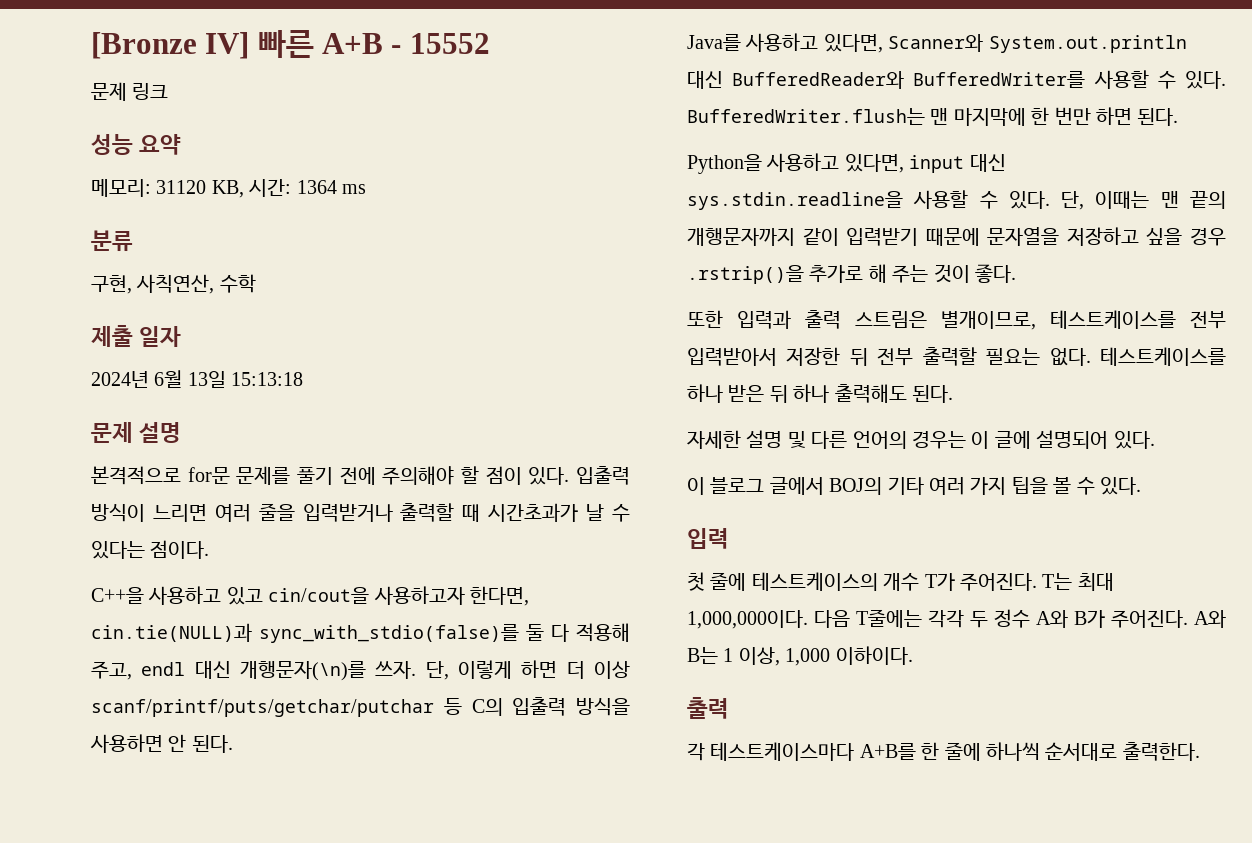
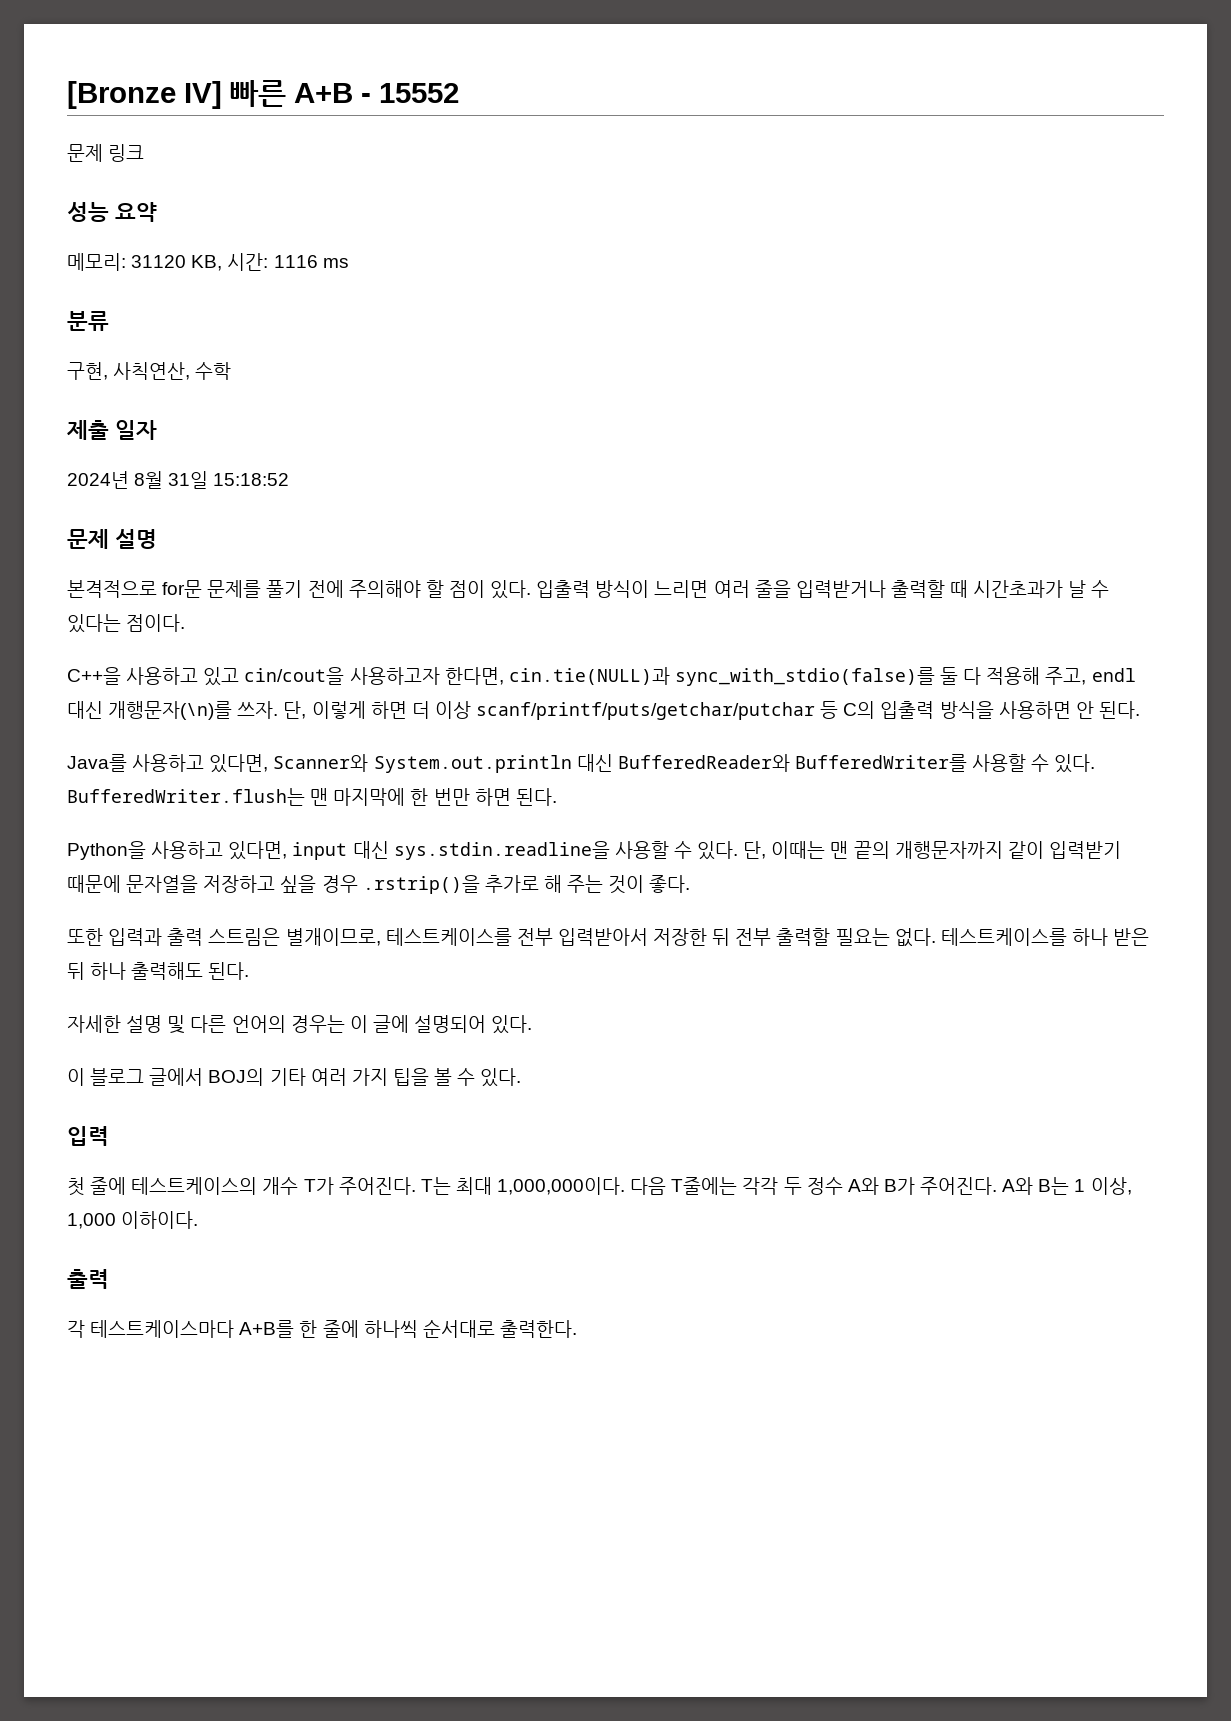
- 메모리: 31120 KB, 시간: 1364 ms
+ 메모리: 31120 KB, 시간: 1116 ms
- 2024년 6월 13일 15:13:18
+ 2024년 8월 31일 15:18:52

